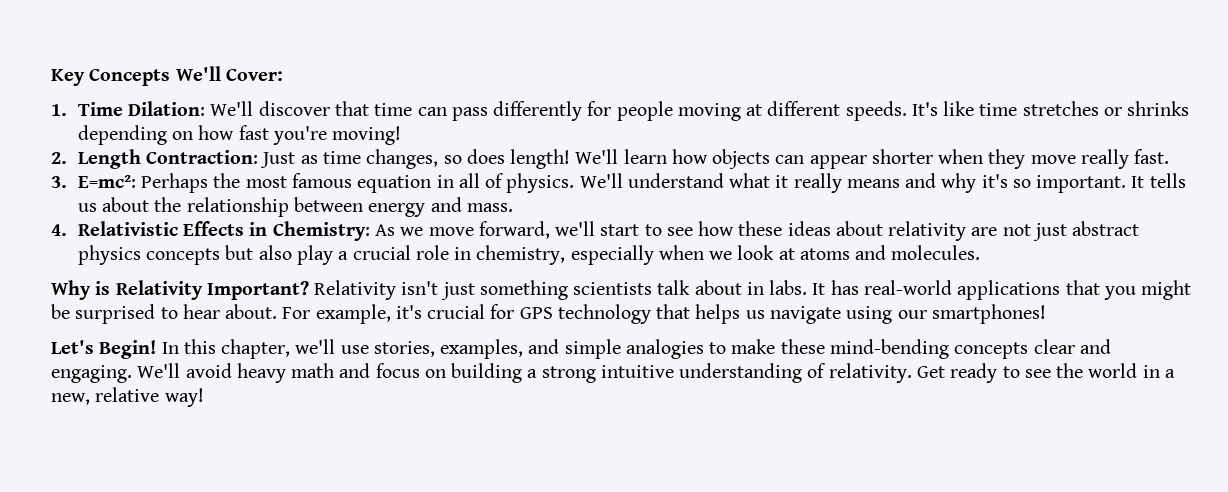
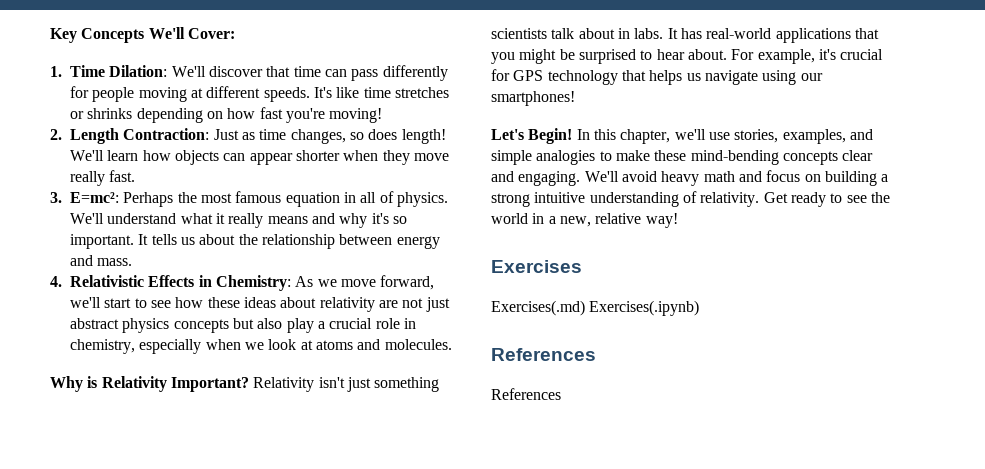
+ Exercises
+ Exercises(.md) Exercises(.ipynb)
+ References
+ References

